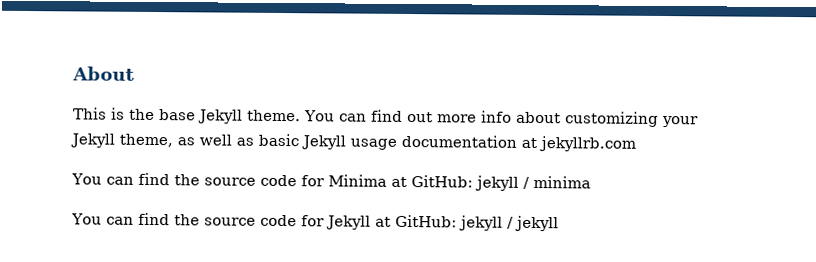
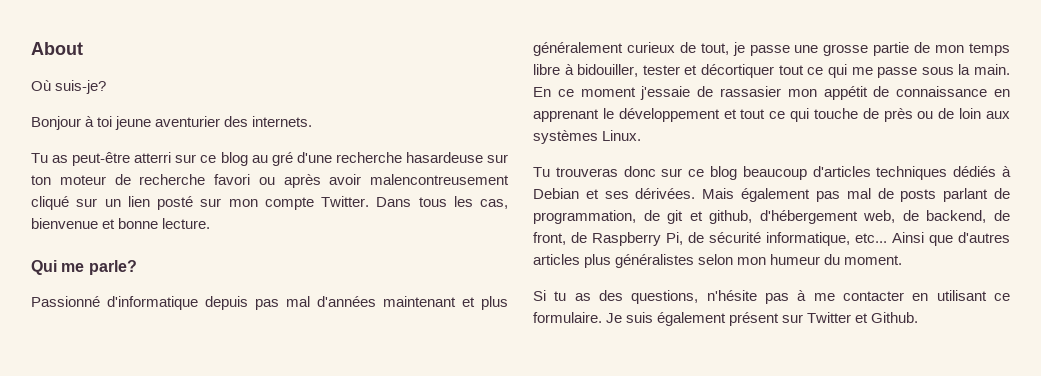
- This is the base Jekyll theme. You can find out more info about customizing your Jekyll theme, as well as basic Jekyll usage documentation at jekyllrb.com
- You can find the source code for Minima at GitHub: jekyll / minima
- You can find the source code for Jekyll at GitHub: jekyll / jekyll
+ Où suis-je?
+ Bonjour à toi jeune aventurier des internets.
+ Tu as peut-être atterri sur ce blog au gré d'une recherche hasardeuse sur ton moteur de recherche favori ou après avoir malencontreusement cliqué sur un lien posté sur mon compte Twitter. Dans tous les cas, bienvenue et bonne lecture.
+ Qui me parle?
+ Passionné d'informatique depuis pas mal d'années maintenant et plus généralement curieux de tout, je passe une grosse partie de mon temps libre à bidouiller, tester et décortiquer tout ce qui me passe sous la main. En ce moment j'essaie de rassasier mon appétit de connaissance en apprenant le développement et tout ce qui touche de près ou de loin aux systèmes Linux.
+ Tu trouveras donc sur ce blog beaucoup d'articles techniques dédiés à Debian et ses dérivées. Mais également pas mal de posts parlant de programmation, de git et github, d'hébergement web, de backend, de front, de Raspberry Pi, de sécurité informatique, etc... Ainsi que d'autres articles plus généralistes selon mon humeur du moment.
+ Si tu as des questions, n'hésite pas à me contacter en utilisant ce formulaire. Je suis également présent sur Twitter et Github.

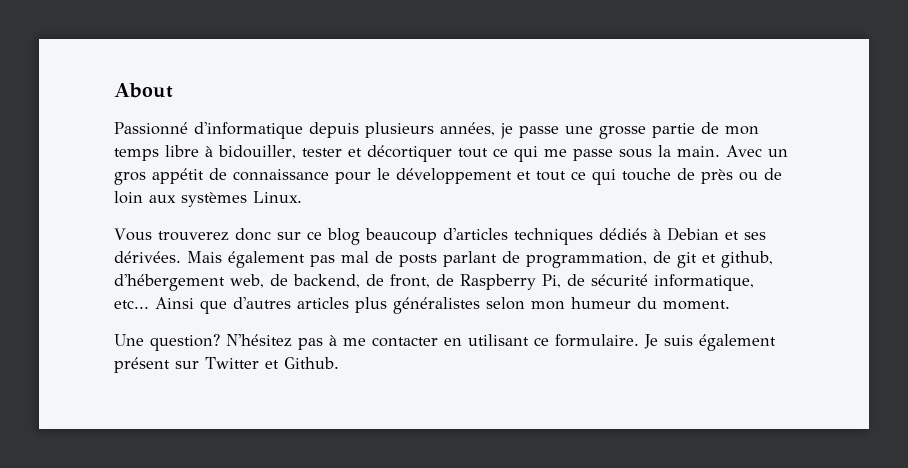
- Où suis-je?
- Bonjour à toi jeune aventurier des internets.
- Tu as peut-être atterri sur ce blog au gré d'une recherche hasardeuse sur ton moteur de recherche favori ou après avoir malencontreusement cliqué sur un lien posté sur mon compte Twitter. Dans tous les cas, bienvenue et bonne lecture.
- Qui me parle?
- Passionné d'informatique depuis pas mal d'années maintenant et plus généralement curieux de tout, je passe une grosse partie de mon temps libre à bidouiller, tester et décortiquer tout ce qui me passe sous la main.
+ Passionné d'informatique depuis plusieurs années, je passe une grosse partie de mon temps libre à bidouiller, tester et décortiquer tout ce qui me passe sous la main.
- En ce moment j'essaie de rassasier mon appétit de connaissance en apprenant le développement et tout ce qui touche de près ou de loin aux systèmes Linux.
+ Avec un gros appétit de connaissance pour le développement et tout ce qui touche de près ou de loin aux systèmes Linux.
- Tu trouveras donc sur ce blog beaucoup d'articles techniques dédiés à Debian et ses dérivées.
+ Vous trouverez donc sur ce blog beaucoup d'articles techniques dédiés à Debian et ses dérivées.
- Si tu as des questions, n'hésite pas à me contacter en utilisant ce formulaire.
+ Une question? N'hésitez pas à me contacter en utilisant ce formulaire.

